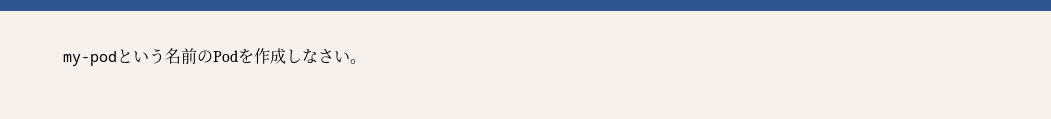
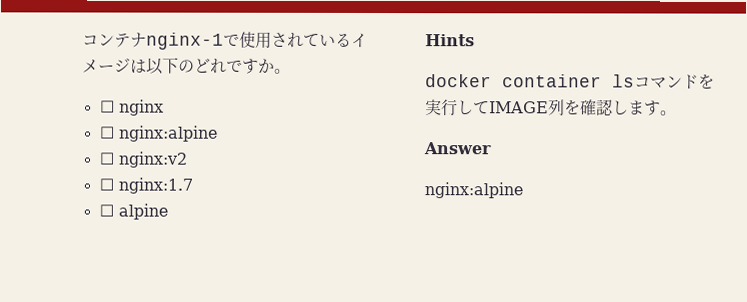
- my-podという名前のPodを作成しなさい。
+ コンテナnginx-1で使用されているイメージは以下のどれですか。
+ ☐ nginx
+ ☐ nginx:alpine
+ ☐ nginx:v2
+ ☐ nginx:1.7
+ ☐ alpine
+ Hints
+ docker container lsコマンドを実行してIMAGE列を確認します。
+ Answer
+ nginx:alpine

